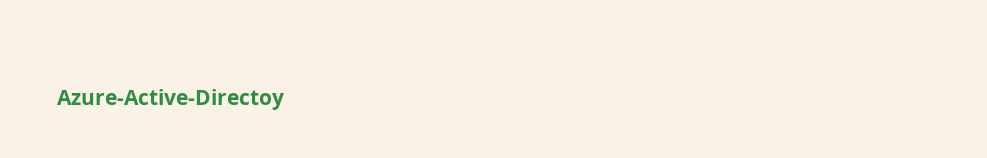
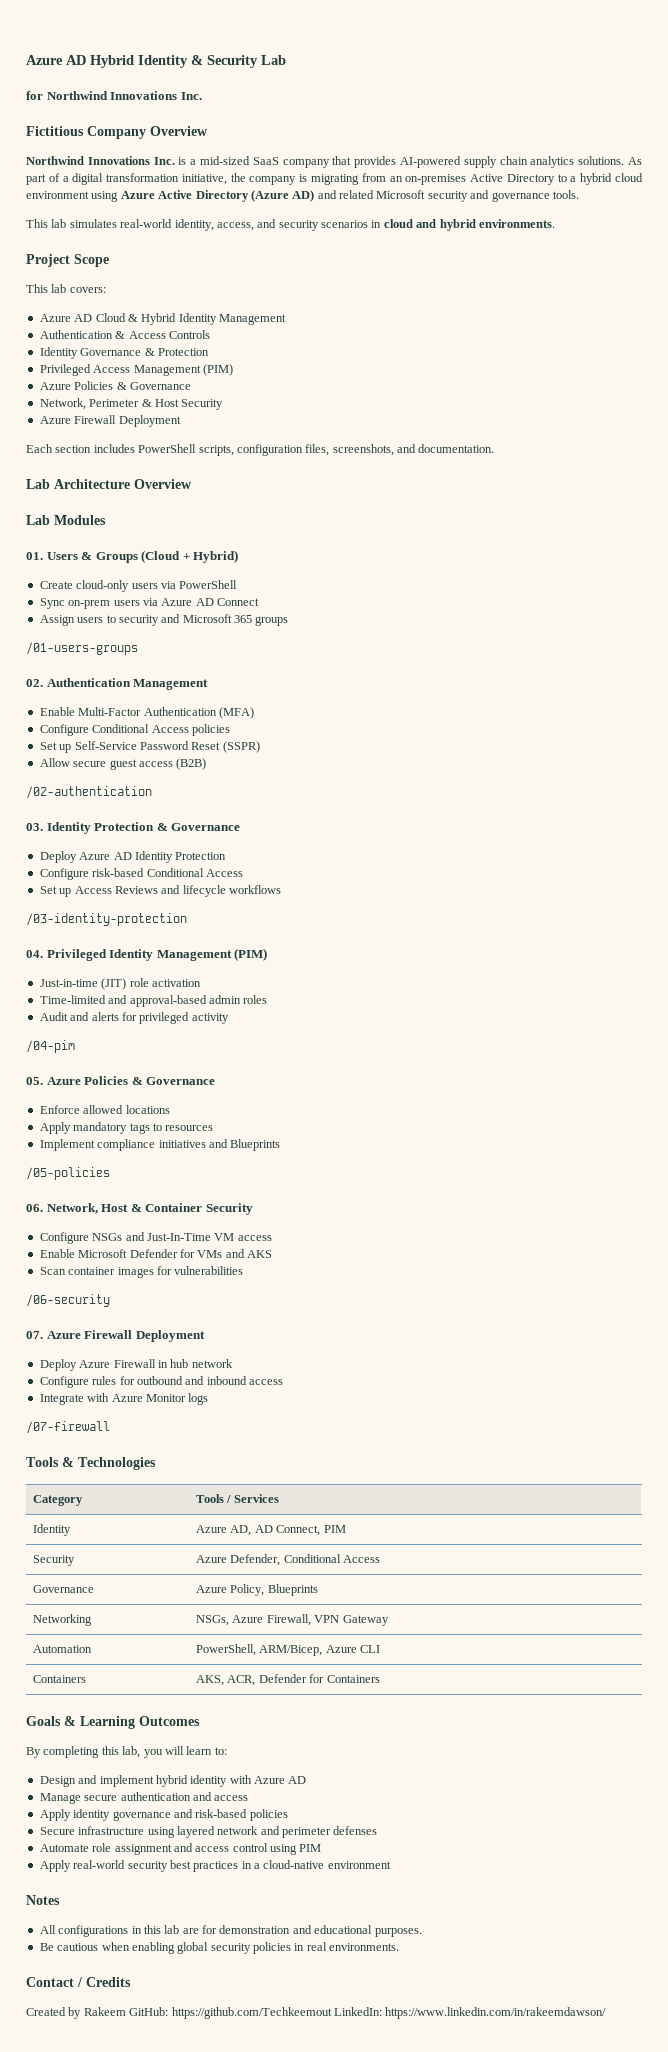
- Azure-Active-Directoy
+ Azure AD Hybrid Identity & Security Lab
+ for Northwind Innovations Inc.
+ Fictitious Company Overview
+ Northwind Innovations Inc. is a mid-sized SaaS company that provides AI-powered supply chain analytics solutions. As part of a digital transformation initiative, the company is migrating from an on-premises Active Directory to a hybrid cloud environment using Azure Active Directory (Azure AD) and related Microsoft security and governance tools.
+ This lab simulates real-world identity, access, and security scenarios in cloud and hybrid environments.
+ Project Scope
+ This lab covers:
+ Azure AD Cloud & Hybrid Identity Management
+ Authentication & Access Controls
+ Identity Governance & Protection
+ Privileged Access Management (PIM)
+ Azure Policies & Governance
+ Network, Perimeter & Host Security
+ Azure Firewall Deployment
+ Each section includes PowerShell scripts, configuration files, screenshots, and documentation.
+ Lab Architecture Overview
+ Lab Modules
+ 01. Users & Groups (Cloud + Hybrid)
+ Create cloud-only users via PowerShell
+ Sync on-prem users via Azure AD Connect
+ Assign users to security and Microsoft 365 groups
+ /01-users-groups
+ 02. Authentication Management
+ Enable Multi-Factor Authentication (MFA)
+ Configure Conditional Access policies
+ Set up Self-Service Password Reset (SSPR)
+ Allow secure guest access (B2B)
+ /02-authentication
+ 03. Identity Protection & Governance
+ Deploy Azure AD Identity Protection
+ Configure risk-based Conditional Access
+ Set up Access Reviews and lifecycle workflows
+ /03-identity-protection
+ 04. Privileged Identity Management (PIM)
+ Just-in-time (JIT) role activation
+ Time-limited and approval-based admin roles
+ Audit and alerts for privileged activity
+ /04-pim
+ 05. Azure Policies & Governance
+ Enforce allowed locations
+ Apply mandatory tags to resources
+ Implement compliance initiatives and Blueprints
+ /05-policies
+ 06. Network, Host & Container Security
+ Configure NSGs and Just-In-Time VM access
+ Enable Microsoft Defender for VMs and AKS
+ Scan container images for vulnerabilities
+ /06-security
+ 07. Azure Firewall Deployment
+ Deploy Azure Firewall in hub network
+ Configure rules for outbound and inbound access
+ Integrate with Azure Monitor logs
+ /07-firewall
+ Tools & Technologies
+ Category | Tools / Services
+ Identity | Azure AD, AD Connect, PIM
+ Security | Azure Defender, Conditional Access
+ Governance | Azure Policy, Blueprints
+ Networking | NSGs, Azure Firewall, VPN Gateway
+ Automation | PowerShell, ARM/Bicep, Azure CLI
+ Containers | AKS, ACR, Defender for Containers
+ Goals & Learning Outcomes
+ By completing this lab, you will learn to:
+ Design and implement hybrid identity with Azure AD
+ Manage secure authentication and access
+ Apply identity governance and risk-based policies
+ Secure infrastructure using layered network and perimeter defenses
+ Automate role assignment and access control using PIM
+ Apply real-world security best practices in a cloud-native environment
+ Notes
+ All configurations in this lab are for demonstration and educational purposes.
+ Be cautious when enabling global security policies in real environments.
+ Contact / Credits
+ Created by Rakeem GitHub: https://github.com/Techkeemout LinkedIn: https://www.linkedin.com/in/rakeemdawson/

